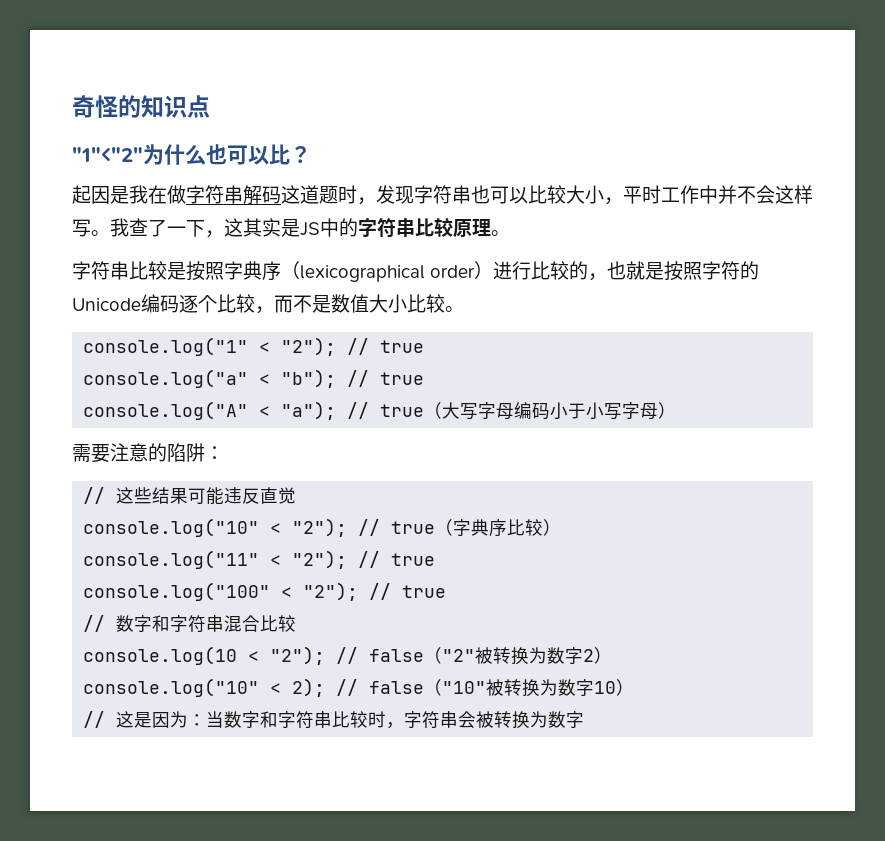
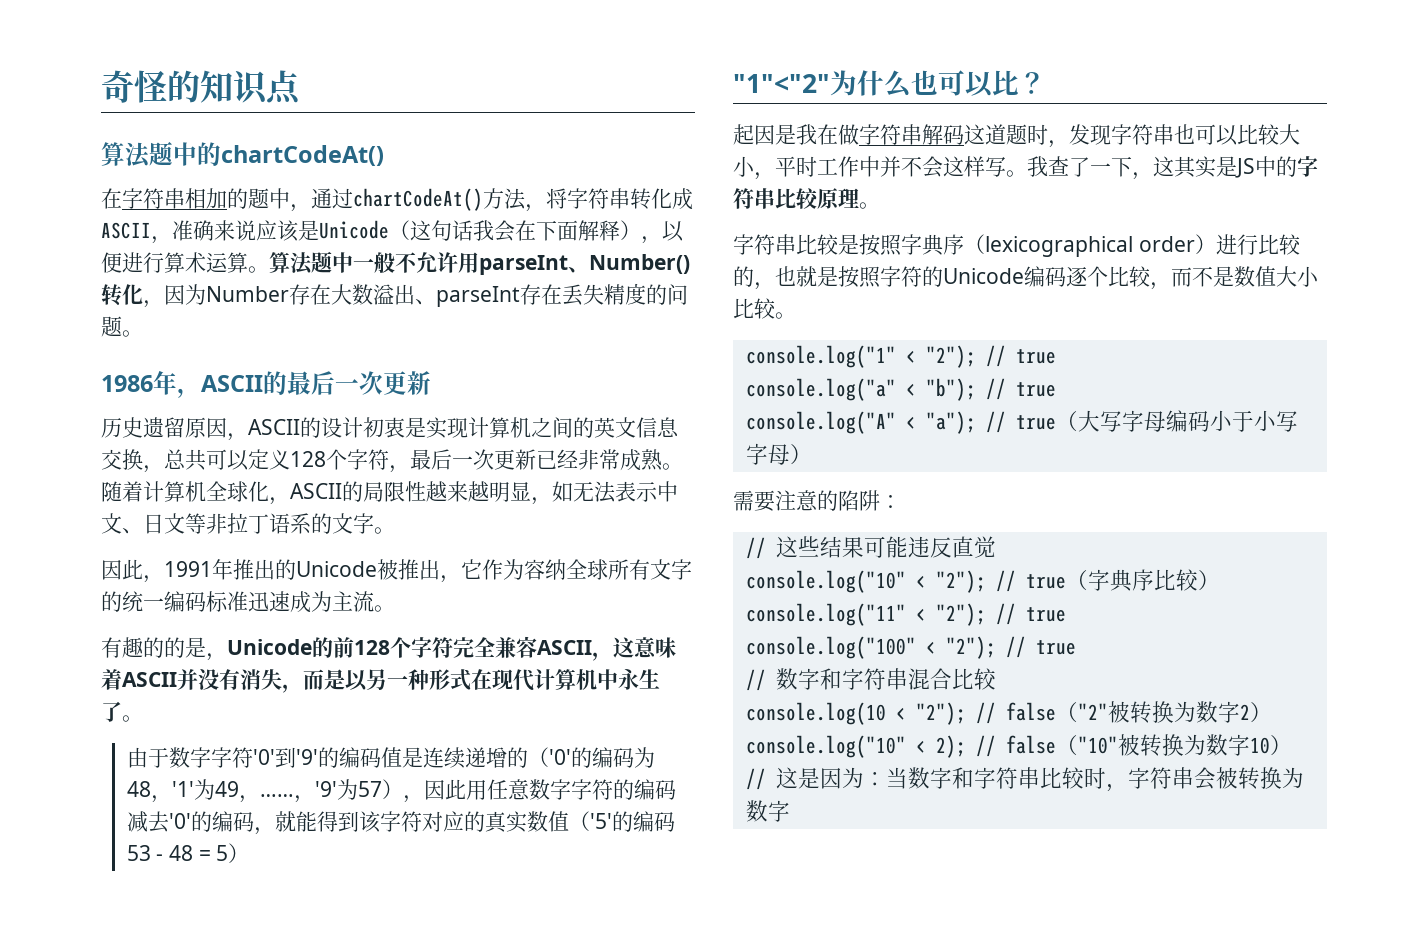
+ 算法题中的chartCodeAt()
+ 在字符串相加的题中，通过chartCodeAt()方法，将字符串转化成ASCII，准确来说应该是Unicode（这句话我会在下面解释），以便进行算术运算。算法题中一般不允许用parseInt、Number()转化，因为Number存在大数溢出、parseInt存在丢失精度的问题。
+ 1986年，ASCII的最后一次更新
+ 历史遗留原因，ASCII的设计初衷是实现计算机之间的英文信息交换，总共可以定义128个字符，最后一次更新已经非常成熟。随着计算机全球化，ASCII的局限性越来越明显，如无法表示中文、日文等非拉丁语系的文字。
+ 因此，1991年推出的Unicode被推出，它作为容纳全球所有文字的统一编码标准迅速成为主流。
+ 有趣的的是，Unicode的前128个字符完全兼容ASCII，这意味着ASCII并没有消失，而是以另一种形式在现代计算机中永生了。
+ 由于数字字符'0'到'9'的编码值是连续递增的（'0'的编码为48，'1'为49，……，'9'为57），因此用任意数字字符的编码减去'0'的编码，就能得到该字符对应的真实数值（'5'的编码53 - 48 = 5）

